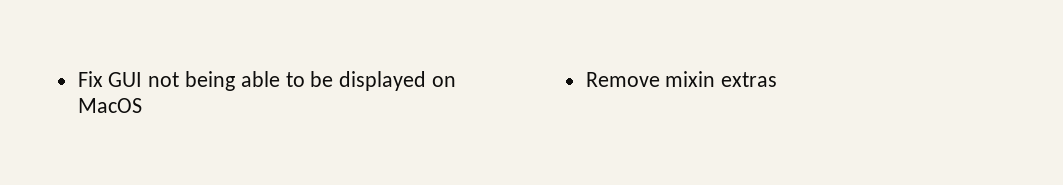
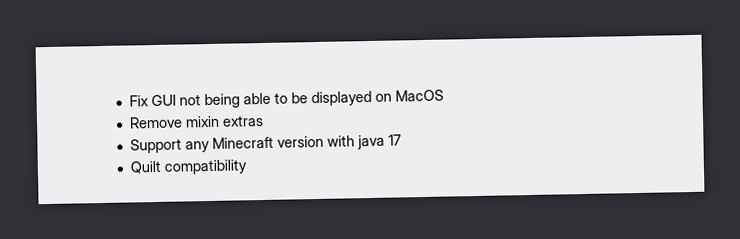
+ Support any Minecraft version with java 17
+ Quilt compatibility

